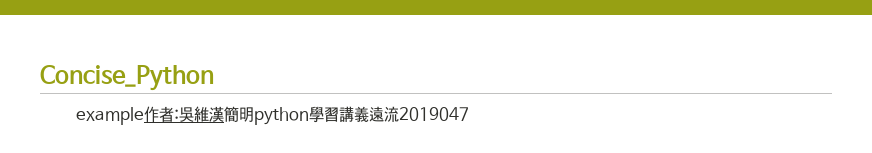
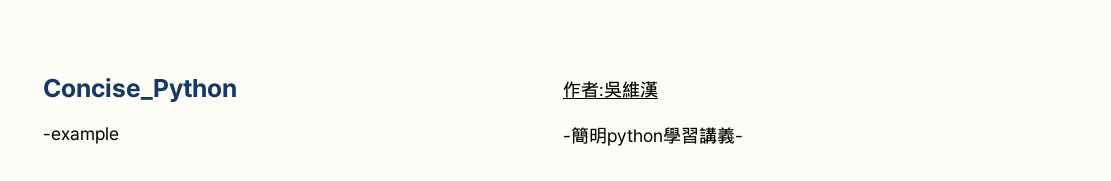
- example作者:吳維漢簡明python學習講義遠流2019047
+ -example
+ 作者:吳維漢
+ -簡明python學習講義-

